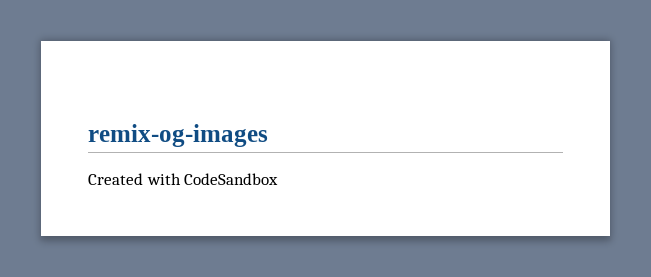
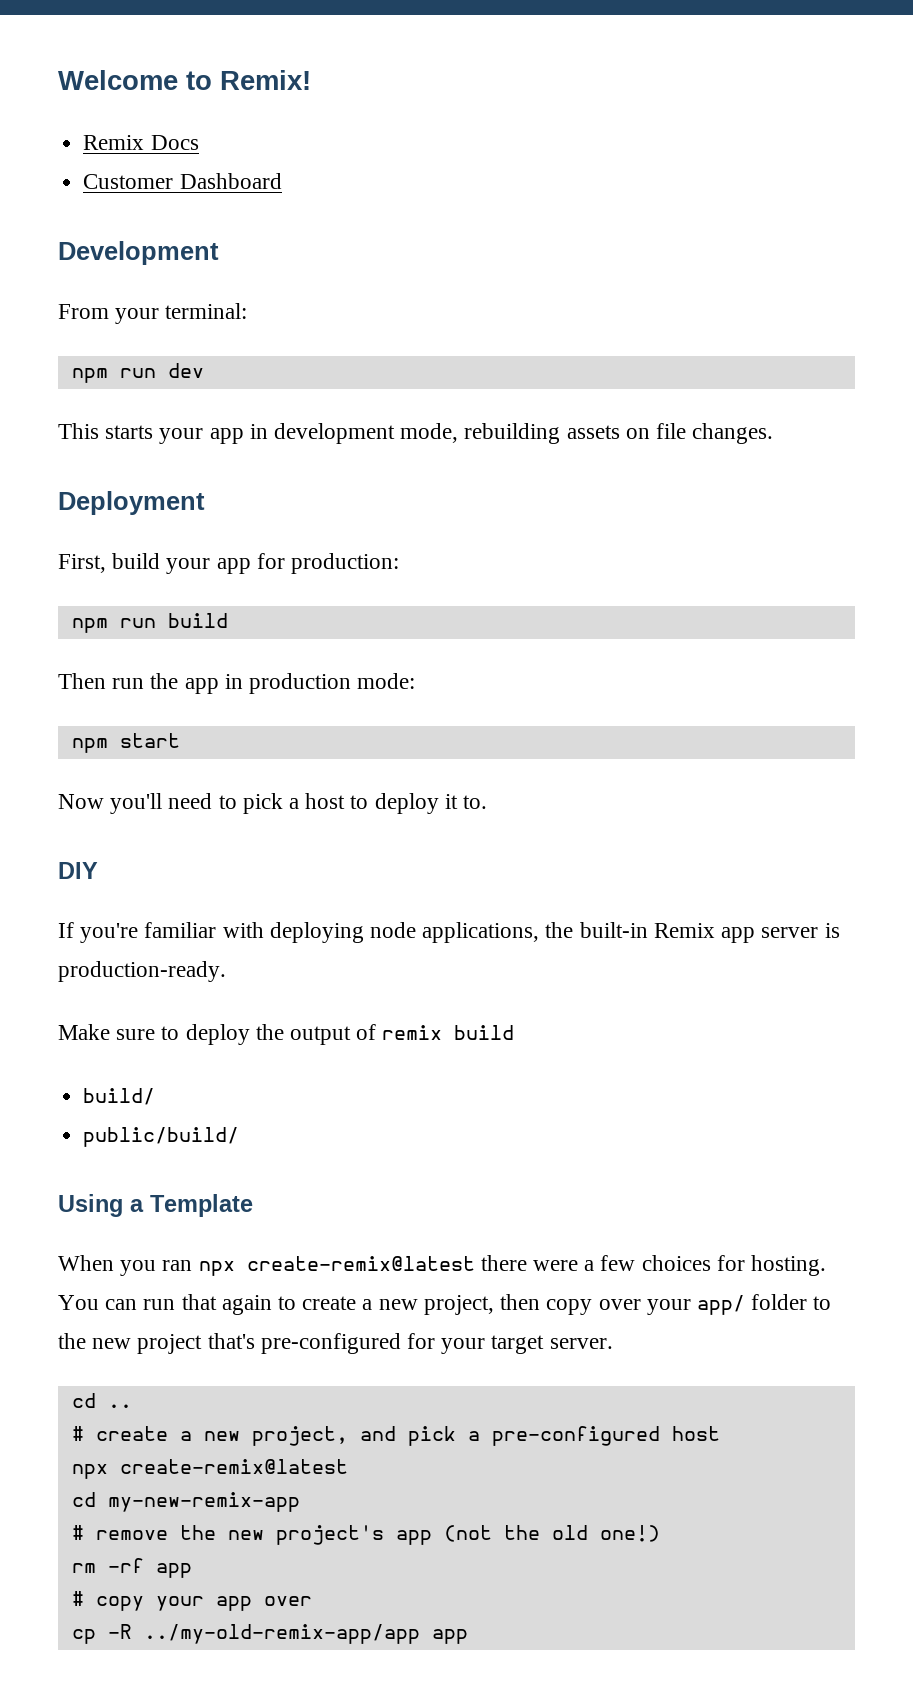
- remix-og-images
- Created with CodeSandbox
+ Welcome to Remix!
+ Remix Docs
+ Customer Dashboard
+ Development
+ From your terminal:
+ npm run dev
+ This starts your app in development mode, rebuilding assets on file changes.
+ Deployment
+ First, build your app for production:
+ npm run build
+ Then run the app in production mode:
+ npm start
+ Now you'll need to pick a host to deploy it to.
+ DIY
+ If you're familiar with deploying node applications, the built-in Remix app server is production-ready.
+ Make sure to deploy the output of remix build
+ build/
+ public/build/
+ Using a Template
+ When you ran npx create-remix@latest there were a few choices for hosting. You can run that again to create a new project, then copy over your app/ folder to the new project that's pre-configured for your target server.
+ cd ..
+ # create a new project, and pick a pre-configured host
+ npx create-remix@latest
+ cd my-new-remix-app
+ # remove the new project's app (not the old one!)
+ rm -rf app
+ # copy your app over
+ cp -R ../my-old-remix-app/app app

